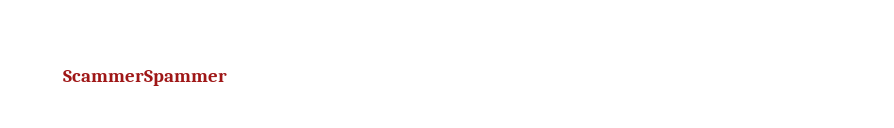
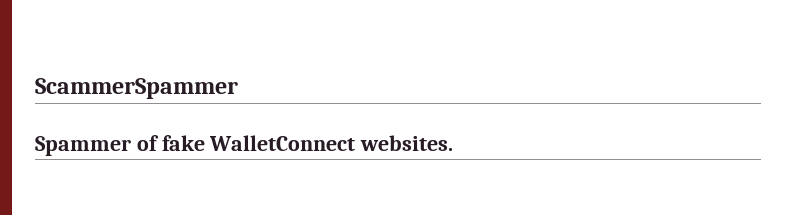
+ Spammer of fake WalletConnect websites.

